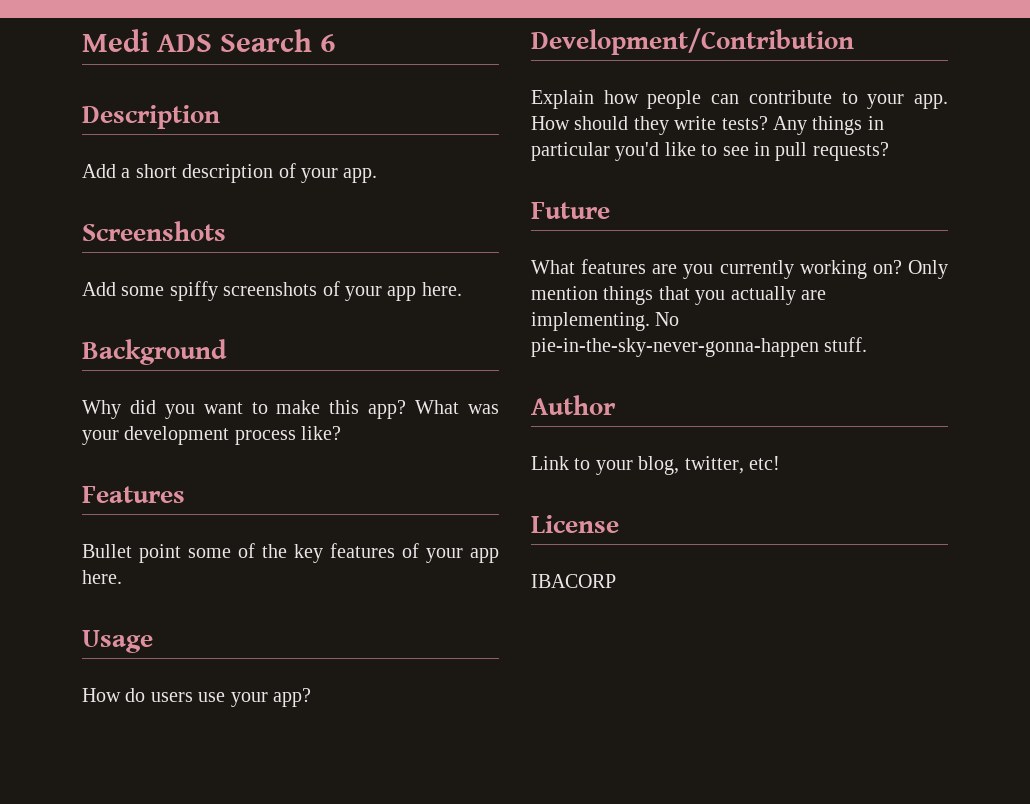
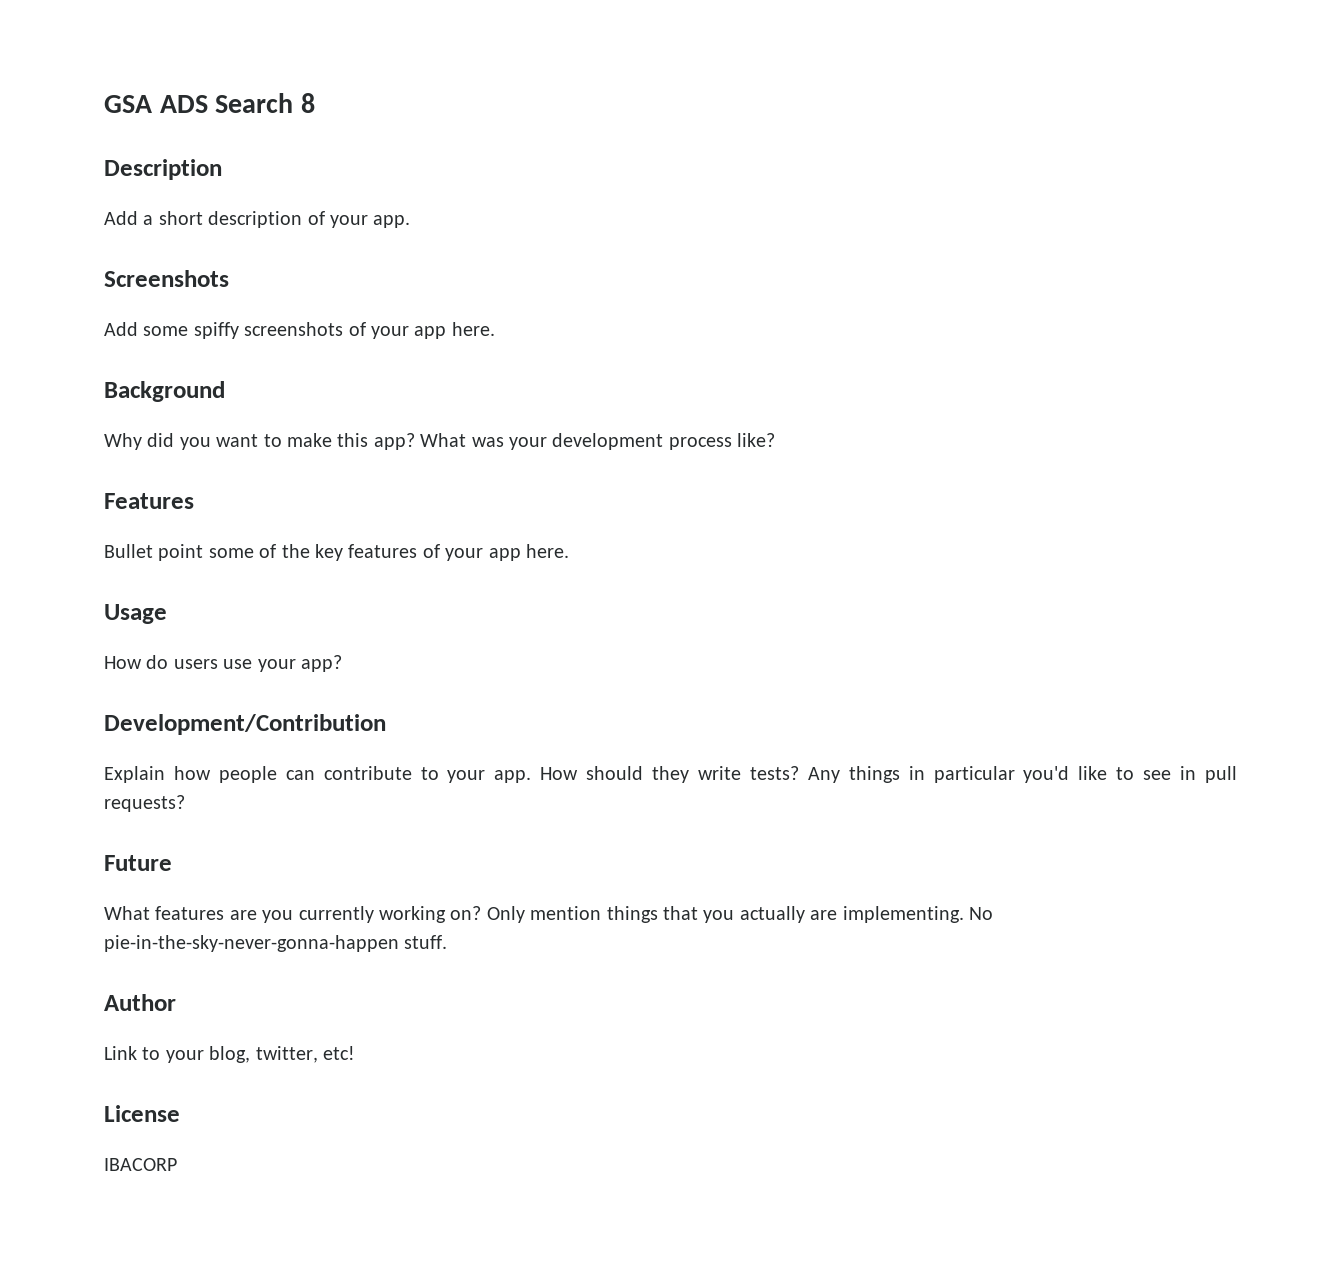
- Medi ADS Search 6
+ GSA ADS Search 8

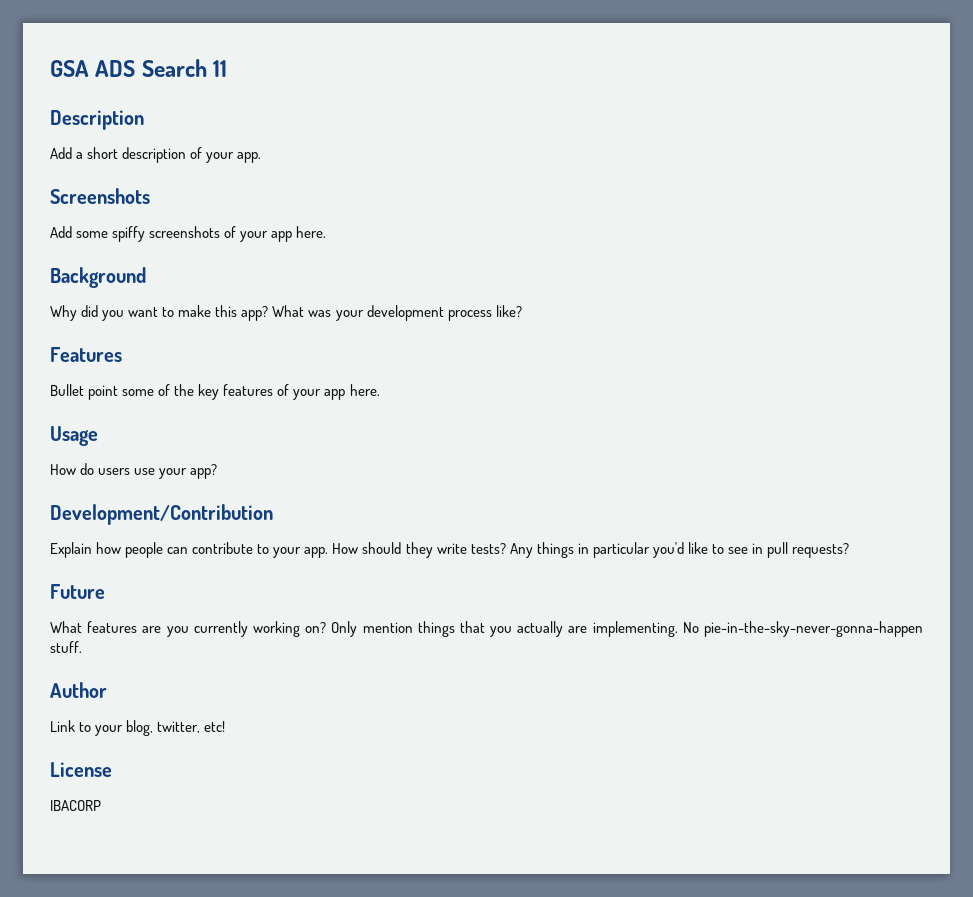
- GSA ADS Search 8
+ GSA ADS Search 11

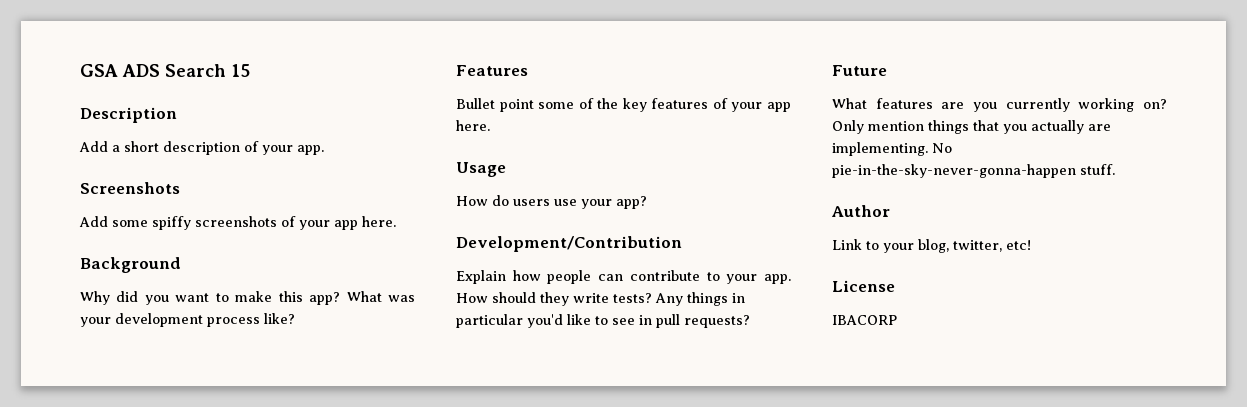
- GSA ADS Search 11
+ GSA ADS Search 15

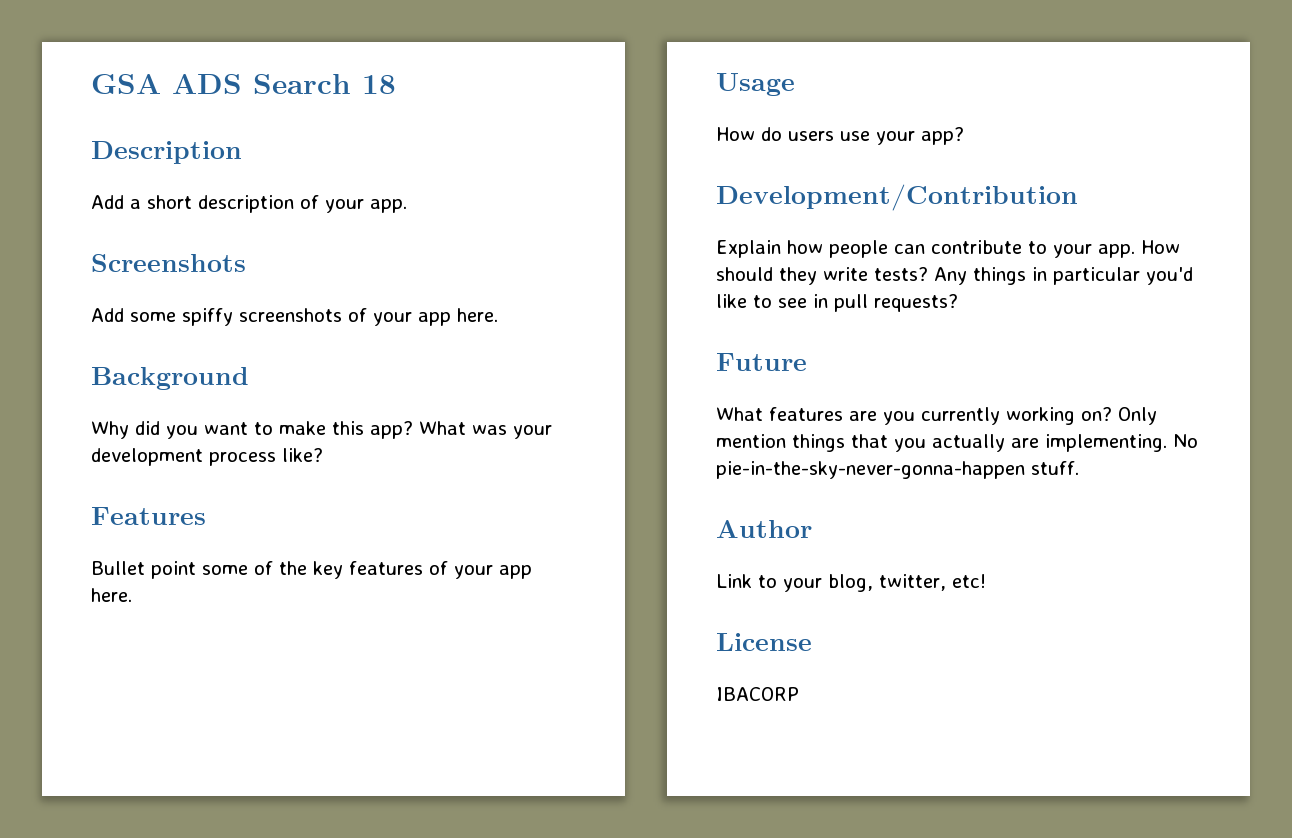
- GSA ADS Search 15
+ GSA ADS Search 18

